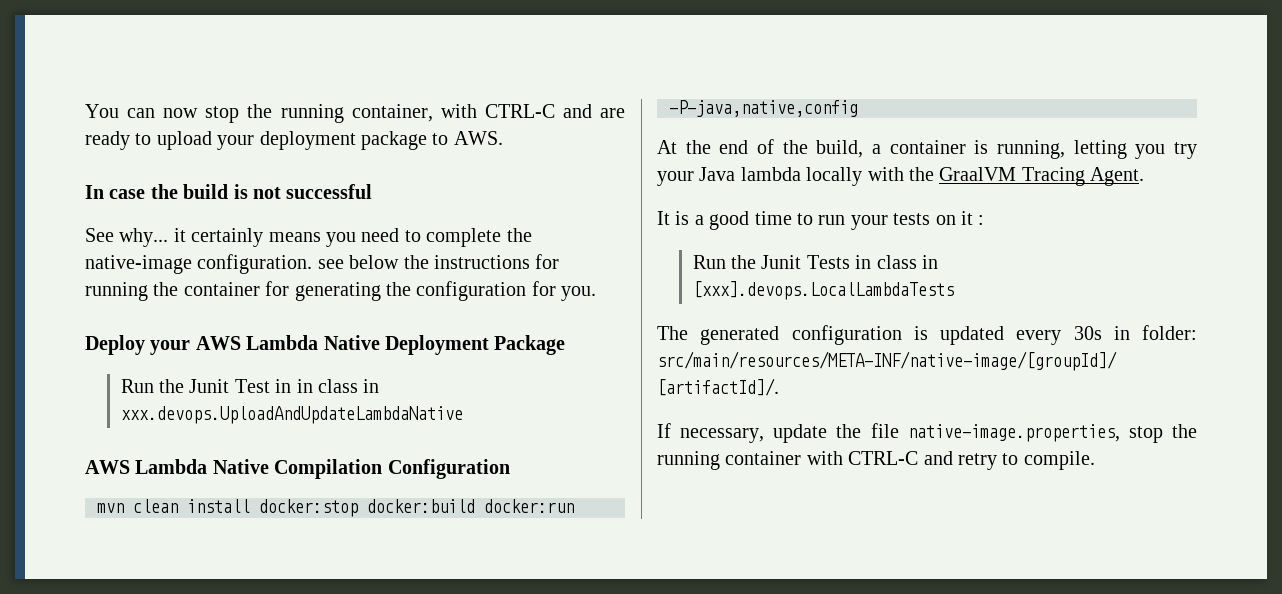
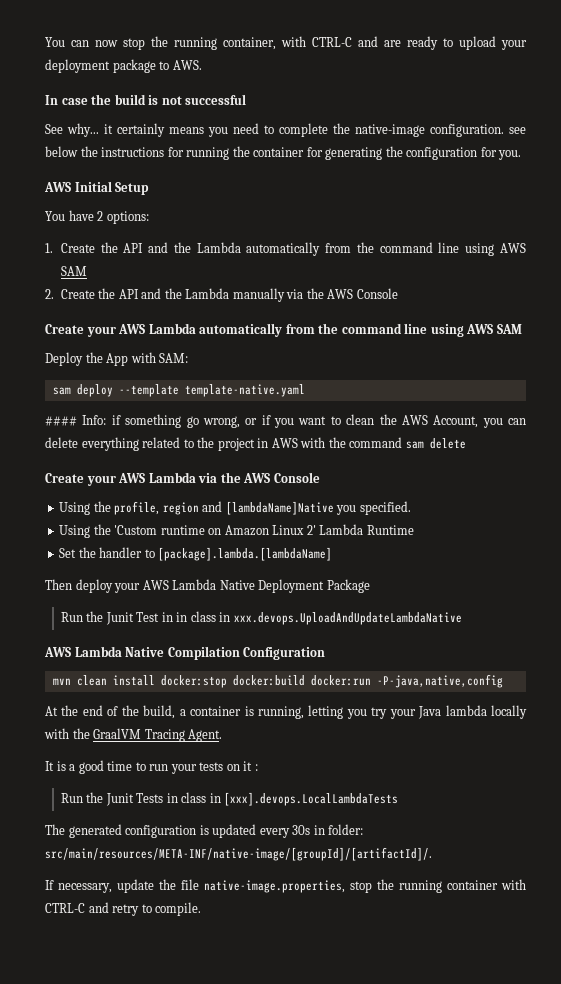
- Deploy your AWS Lambda Native Deployment Package
+ AWS Initial Setup
+ You have 2 options:
+ 1. Create the API and the Lambda automatically from the command line using AWS SAM
+ 2. Create the API and the Lambda manually via the AWS Console
+ Create your AWS Lambda automatically from the command line using AWS SAM
+ Deploy the App with SAM:
+ sam deploy --template template-native.yaml
+ #### Info: if something go wrong, or if you want to clean the AWS Account, you can delete everything related to the project in AWS with the command sam delete
+ Create your AWS Lambda via the AWS Console
+ Using the profile, region and [lambdaName]Native you specified.
+ Using the 'Custom runtime on Amazon Linux 2' Lambda Runtime
+ Set the handler to [package].lambda.[lambdaName]
+ Then deploy your AWS Lambda Native Deployment Package

